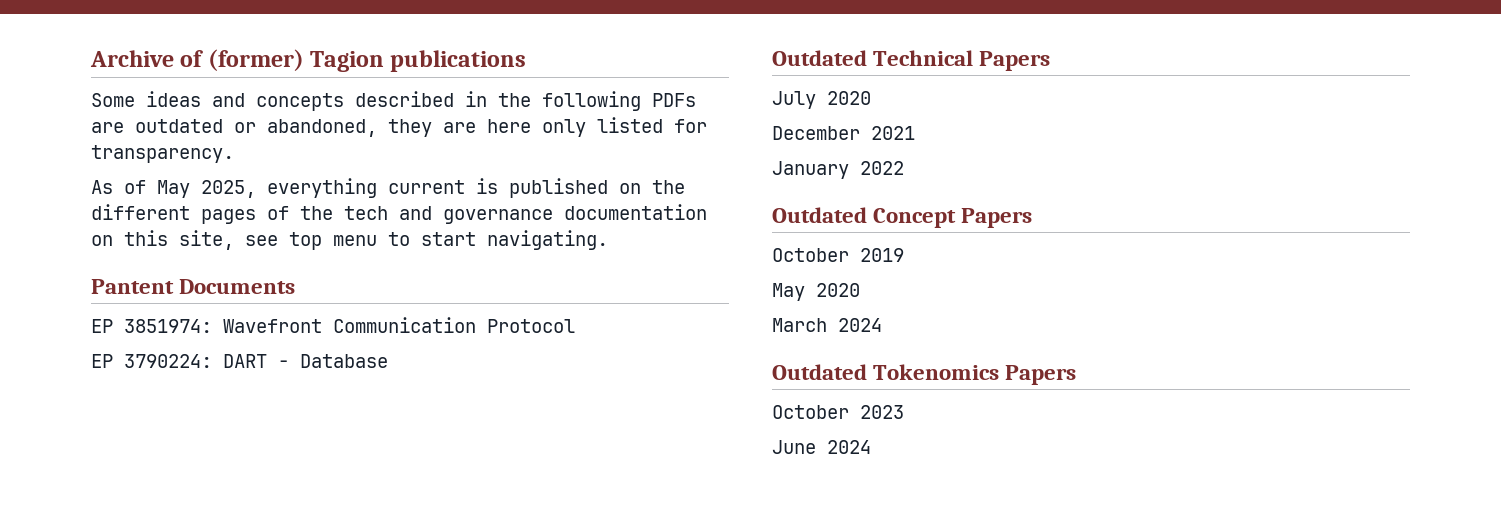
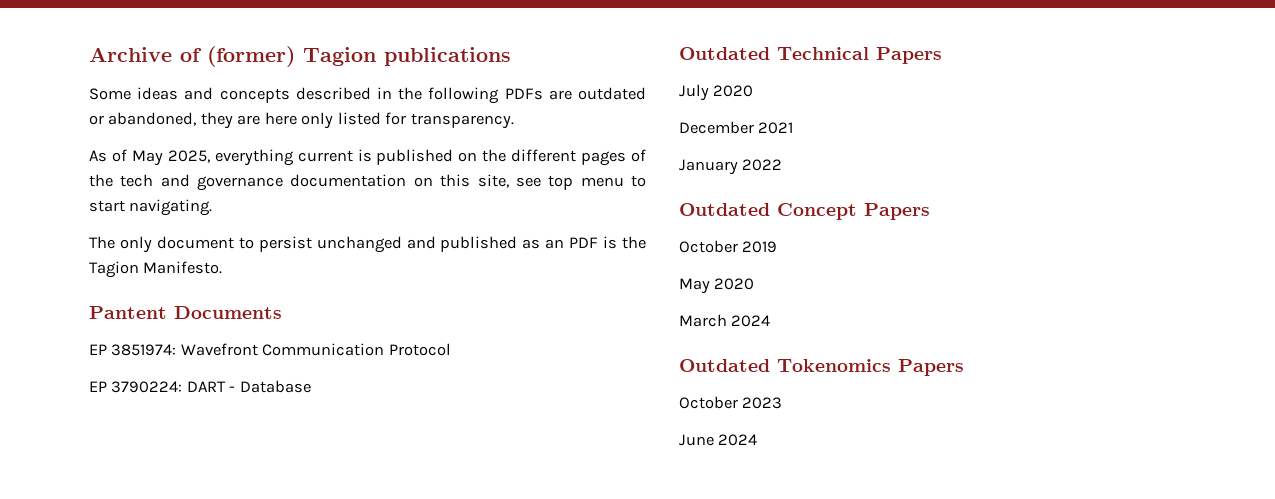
+ The only document to persist unchanged and published as an PDF is the Tagion Manifesto.

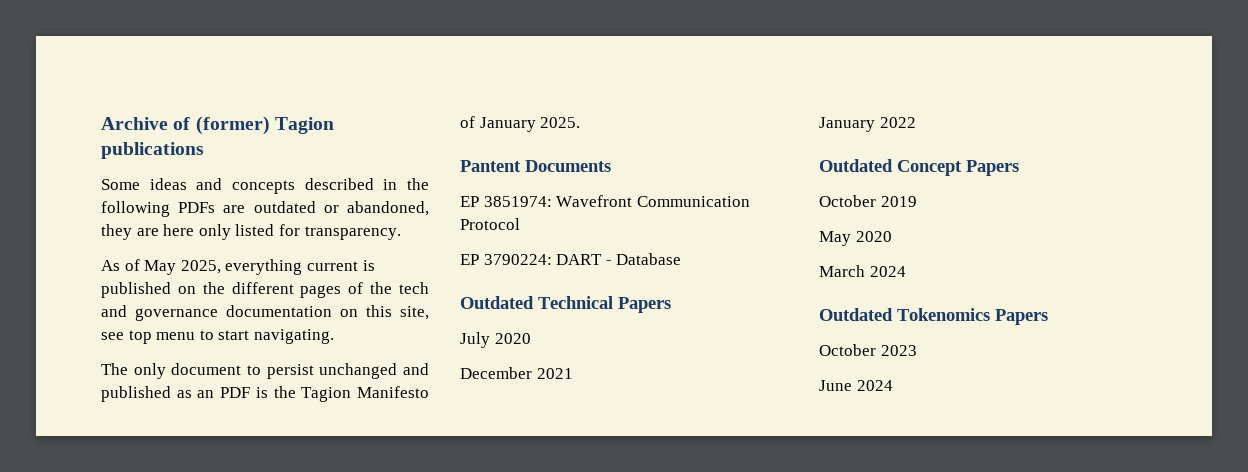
- The only document to persist unchanged and published as an PDF is the Tagion Manifesto.
+ The only document to persist unchanged and published as an PDF is the Tagion Manifesto of January 2025.

